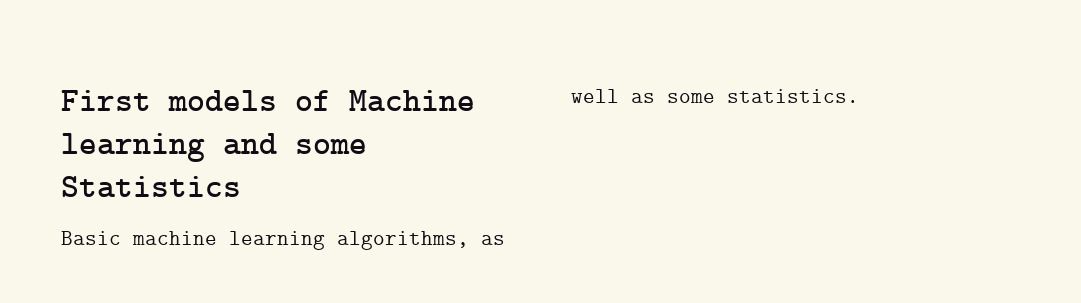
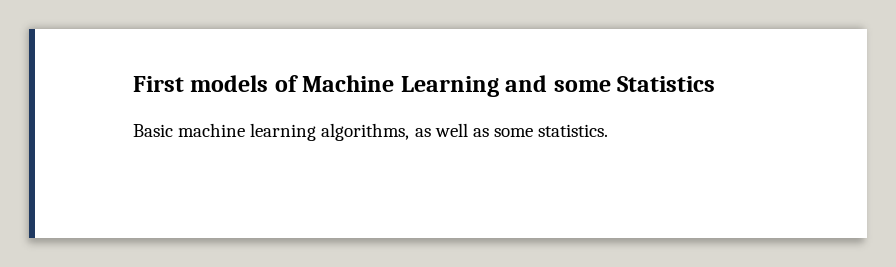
- First models of Machine learning and some Statistics
+ First models of Machine Learning and some Statistics

